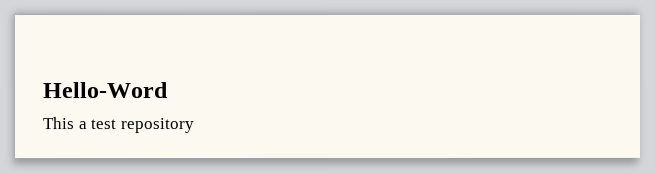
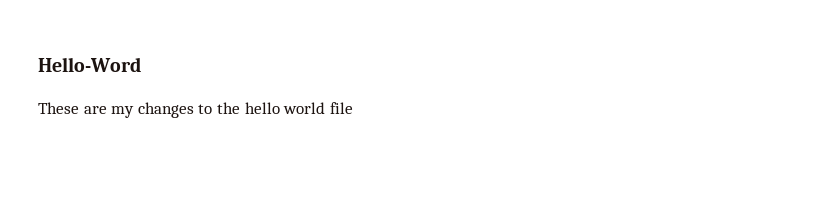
- This a test repository
+ These are my changes to the hello world file

